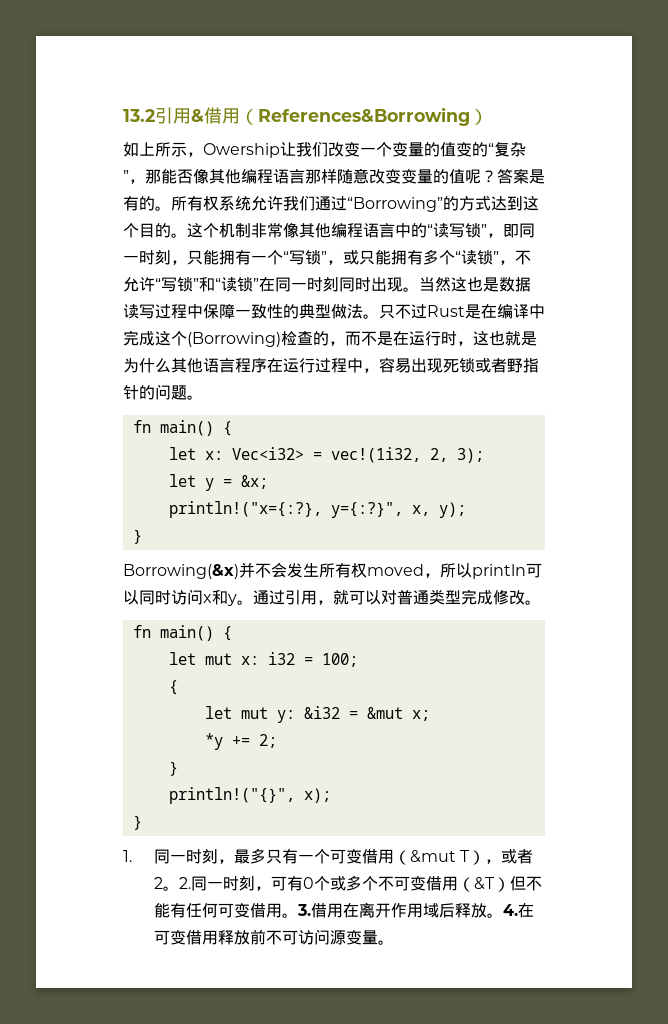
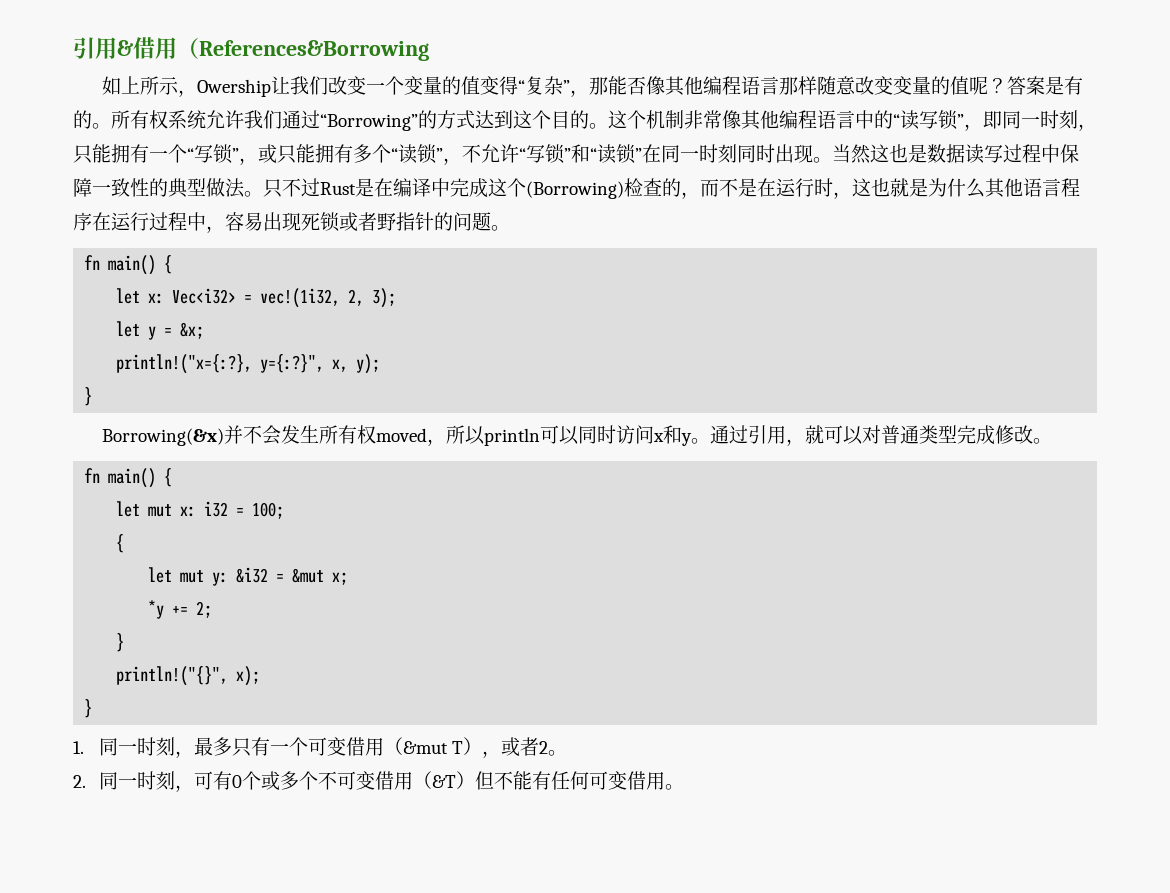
- 13.2引用&借用（References&Borrowing）
+ 引用&借用（References&Borrowing
- 如上所示，Owership让我们改变一个变量的值变的“复杂”，那能否像其他编程语言那样随意改变变量的值呢？
+ 如上所示，Owership让我们改变一个变量的值变得“复杂”，那能否像其他编程语言那样随意改变变量的值呢？
- 1.同一时刻，最多只有一个可变借用（&mut T），或者2。2.同一时刻，可有0个或多个不可变借用（&T）但不能有任何可变借用。3.借用在离开作用域后释放。4.在可变借用释放前不可访问源变量。
+ 1.同一时刻，最多只有一个可变借用（&mut T），或者2。
+ 2.同一时刻，可有0个或多个不可变借用（&T）但不能有任何可变借用。

